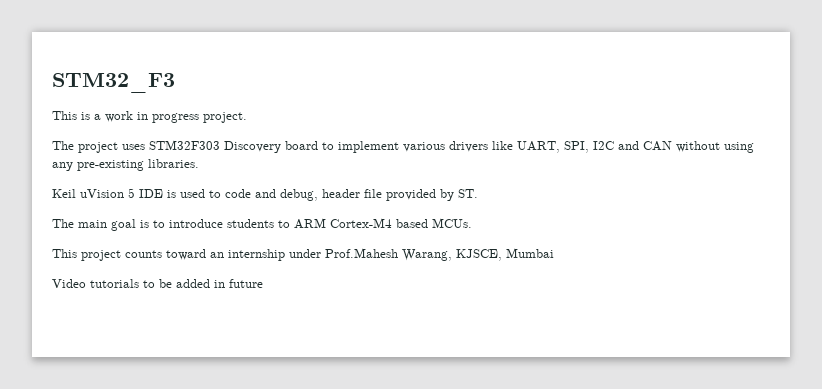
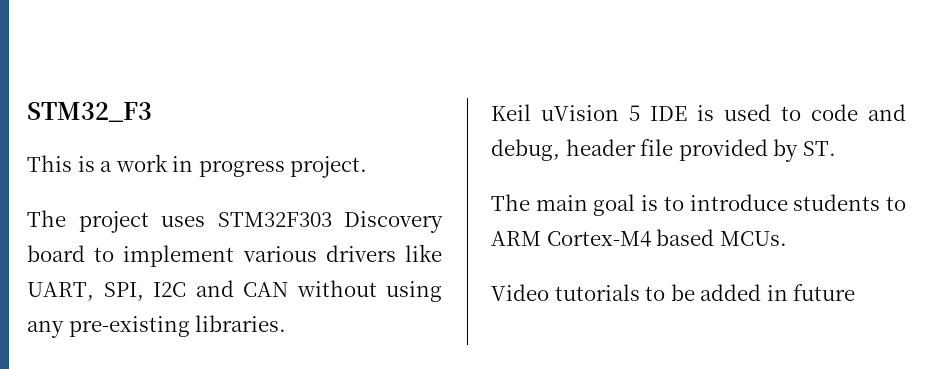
- This project counts toward an internship under Prof.Mahesh Warang, KJSCE, Mumbai

